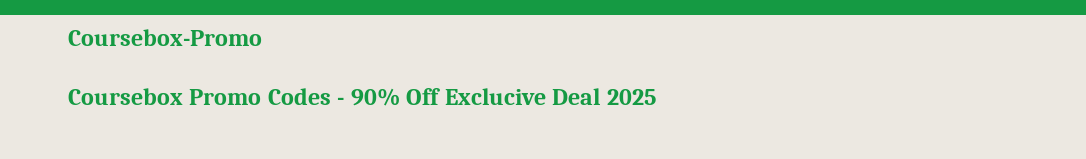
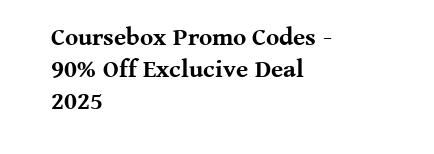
- Coursebox-Promo

